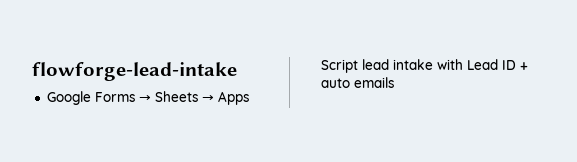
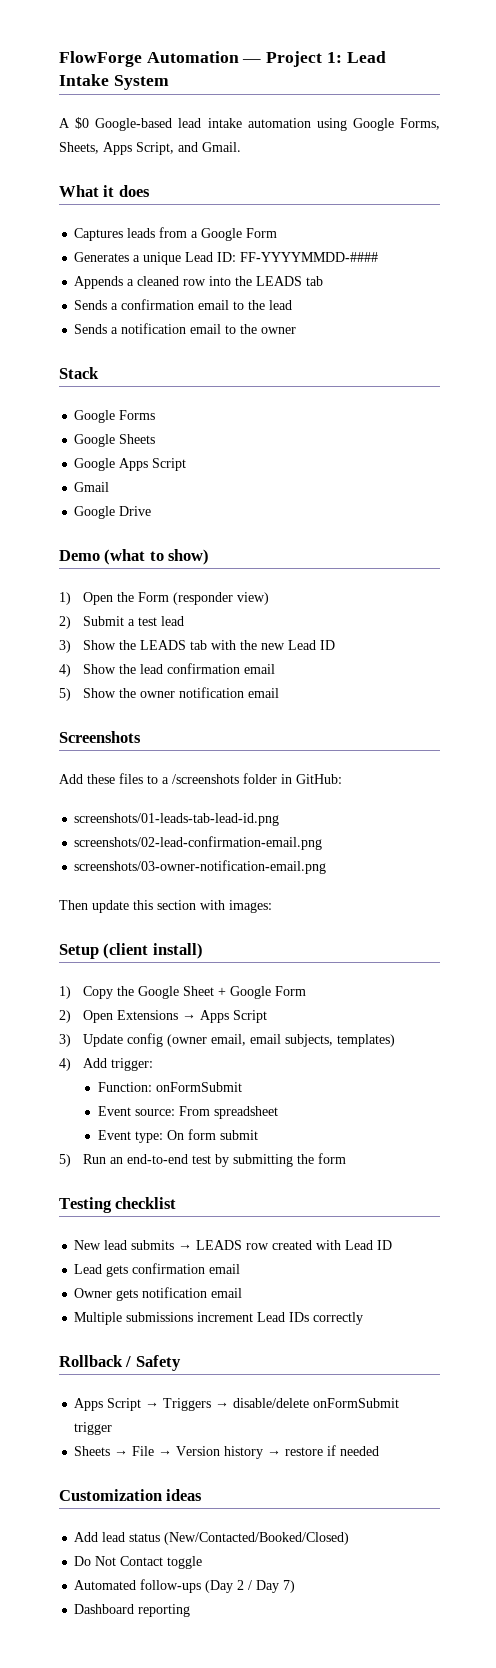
- flowforge-lead-intake
+ FlowForge Automation — Project 1: Lead Intake System
+ A $0 Google-based lead intake automation using Google Forms, Sheets, Apps Script, and Gmail.
+ What it does
+ Captures leads from a Google Form
+ Generates a unique Lead ID: FF-YYYYMMDD-####
+ Appends a cleaned row into the LEADS tab
+ Sends a confirmation email to the lead
+ Sends a notification email to the owner
+ Stack
- Google Forms → Sheets → Apps Script lead intake with Lead ID + auto emails
+ Google Forms
+ Google Sheets
+ Google Apps Script
+ Gmail
+ Google Drive
+ Demo (what to show)
+ 1) Open the Form (responder view)
+ 2) Submit a test lead
+ 3) Show the LEADS tab with the new Lead ID
+ 4) Show the lead confirmation email
+ 5) Show the owner notification email
+ Screenshots
+ Add these files to a /screenshots folder in GitHub:
+ screenshots/01-leads-tab-lead-id.png
+ screenshots/02-lead-confirmation-email.png
+ screenshots/03-owner-notification-email.png
+ Then update this section with images:
+ Setup (client install)
+ 1) Copy the Google Sheet + Google Form
+ 2) Open Extensions → Apps Script
+ 3) Update config (owner email, email subjects, templates)
+ 4) Add trigger:
+ Function: onFormSubmit
+ Event source: From spreadsheet
+ Event type: On form submit
+ 5) Run an end-to-end test by submitting the form
+ Testing checklist
+ New lead submits → LEADS row created with Lead ID
+ Lead gets confirmation email
+ Owner gets notification email
+ Multiple submissions increment Lead IDs correctly
+ Rollback / Safety
+ Apps Script → Triggers → disable/delete onFormSubmit trigger
+ Sheets → File → Version history → restore if needed
+ Customization ideas
+ Add lead status (New/Contacted/Booked/Closed)
+ Do Not Contact toggle
+ Automated follow-ups (Day 2 / Day 7)
+ Dashboard reporting

